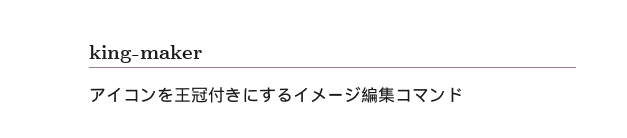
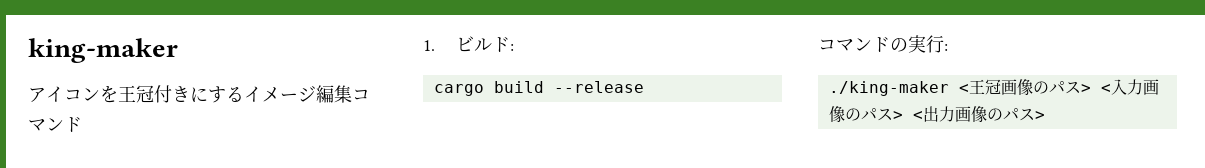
+ 1.ビルド:
+ cargo build --release
+ コマンドの実行:
+ ./king-maker <王冠画像のパス> <入力画像のパス> <出力画像のパス>

